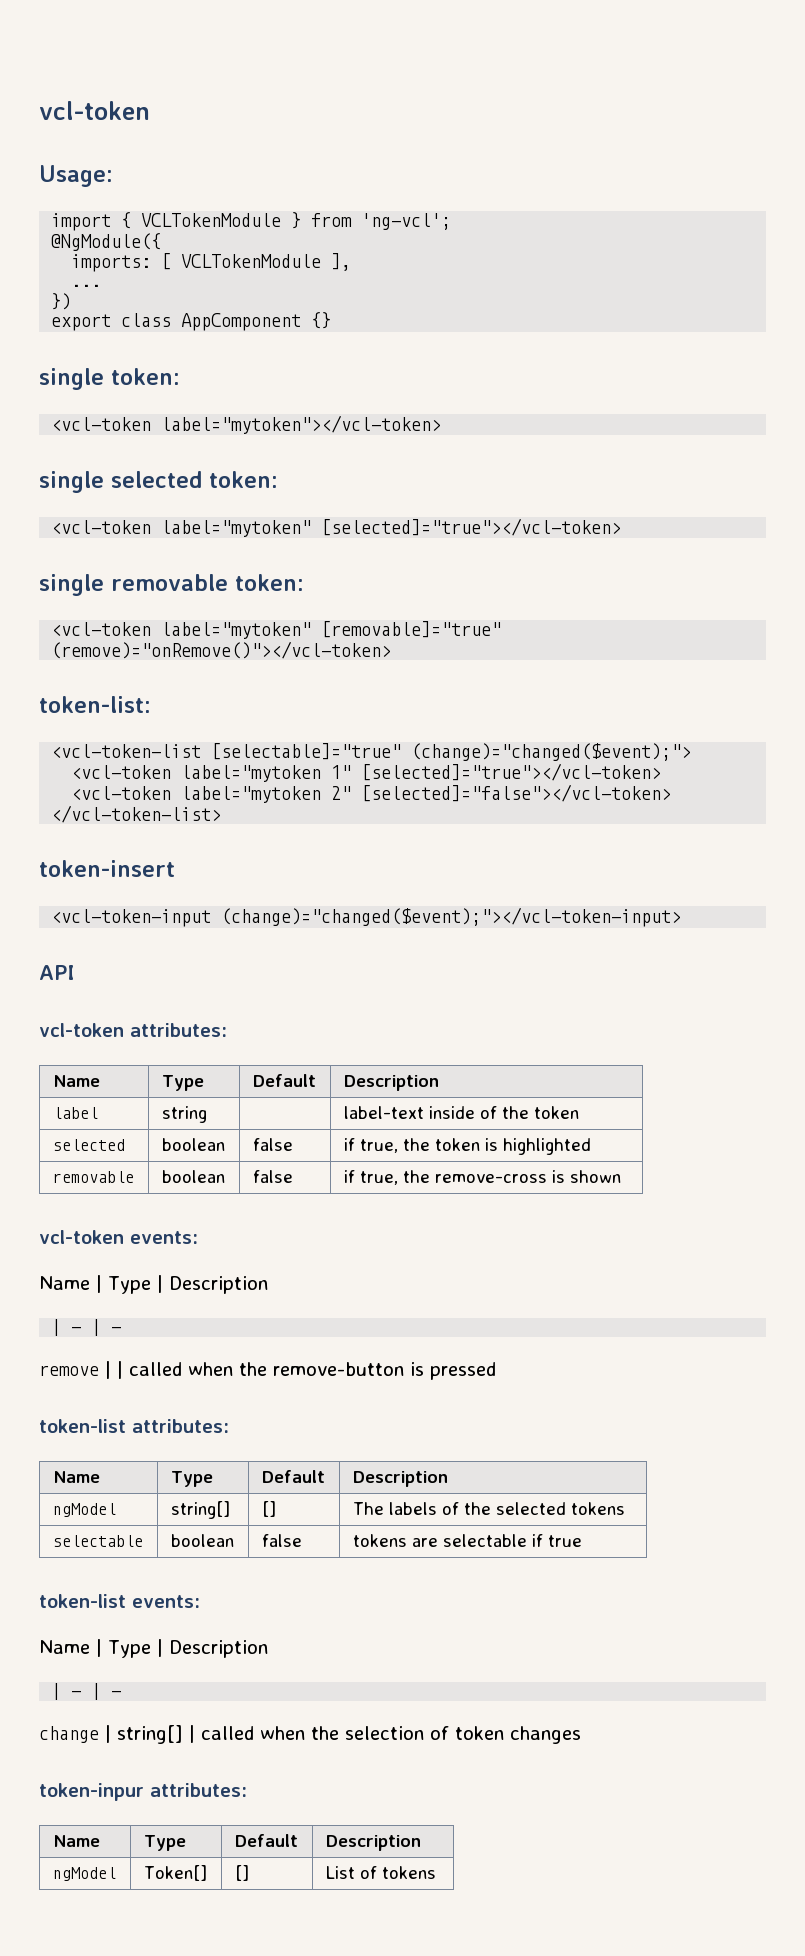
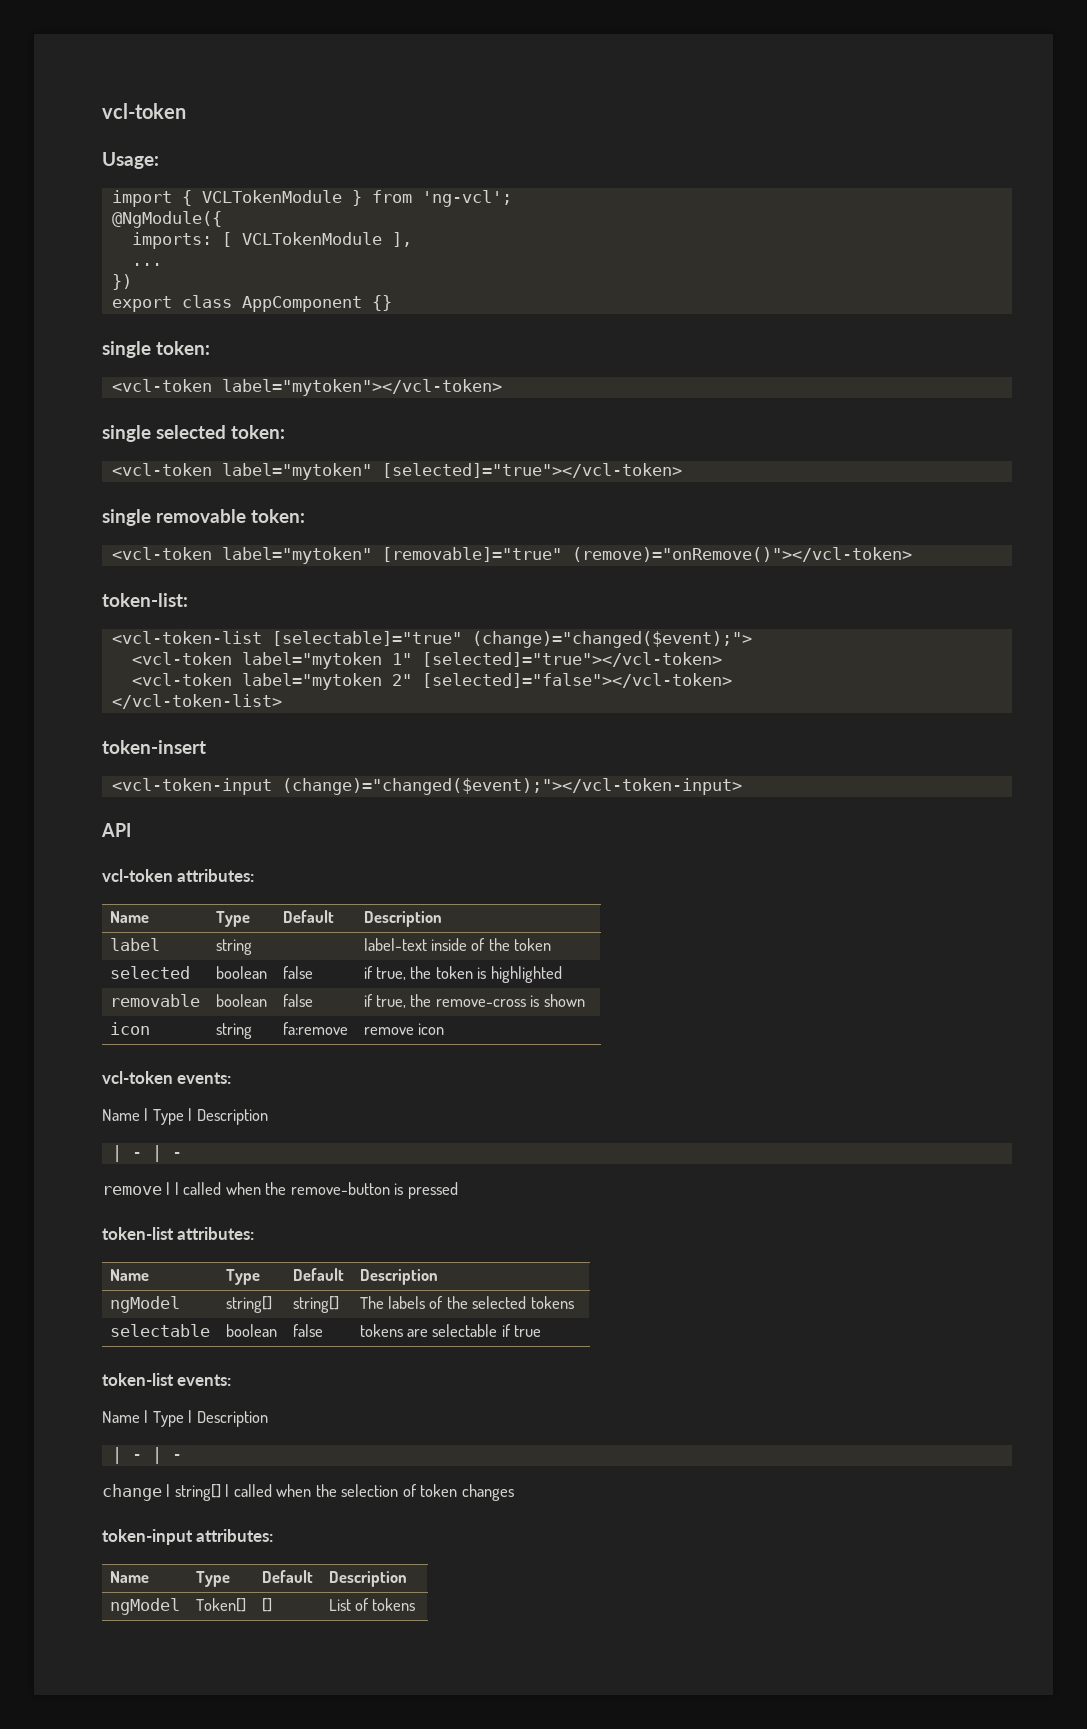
+ icon | string | fa:remove | remove icon
- ngModel | string[] | [] | The labels of the selected tokens
+ ngModel | string[] | string[] | The labels of the selected tokens
- token-inpur attributes:
+ token-input attributes:

